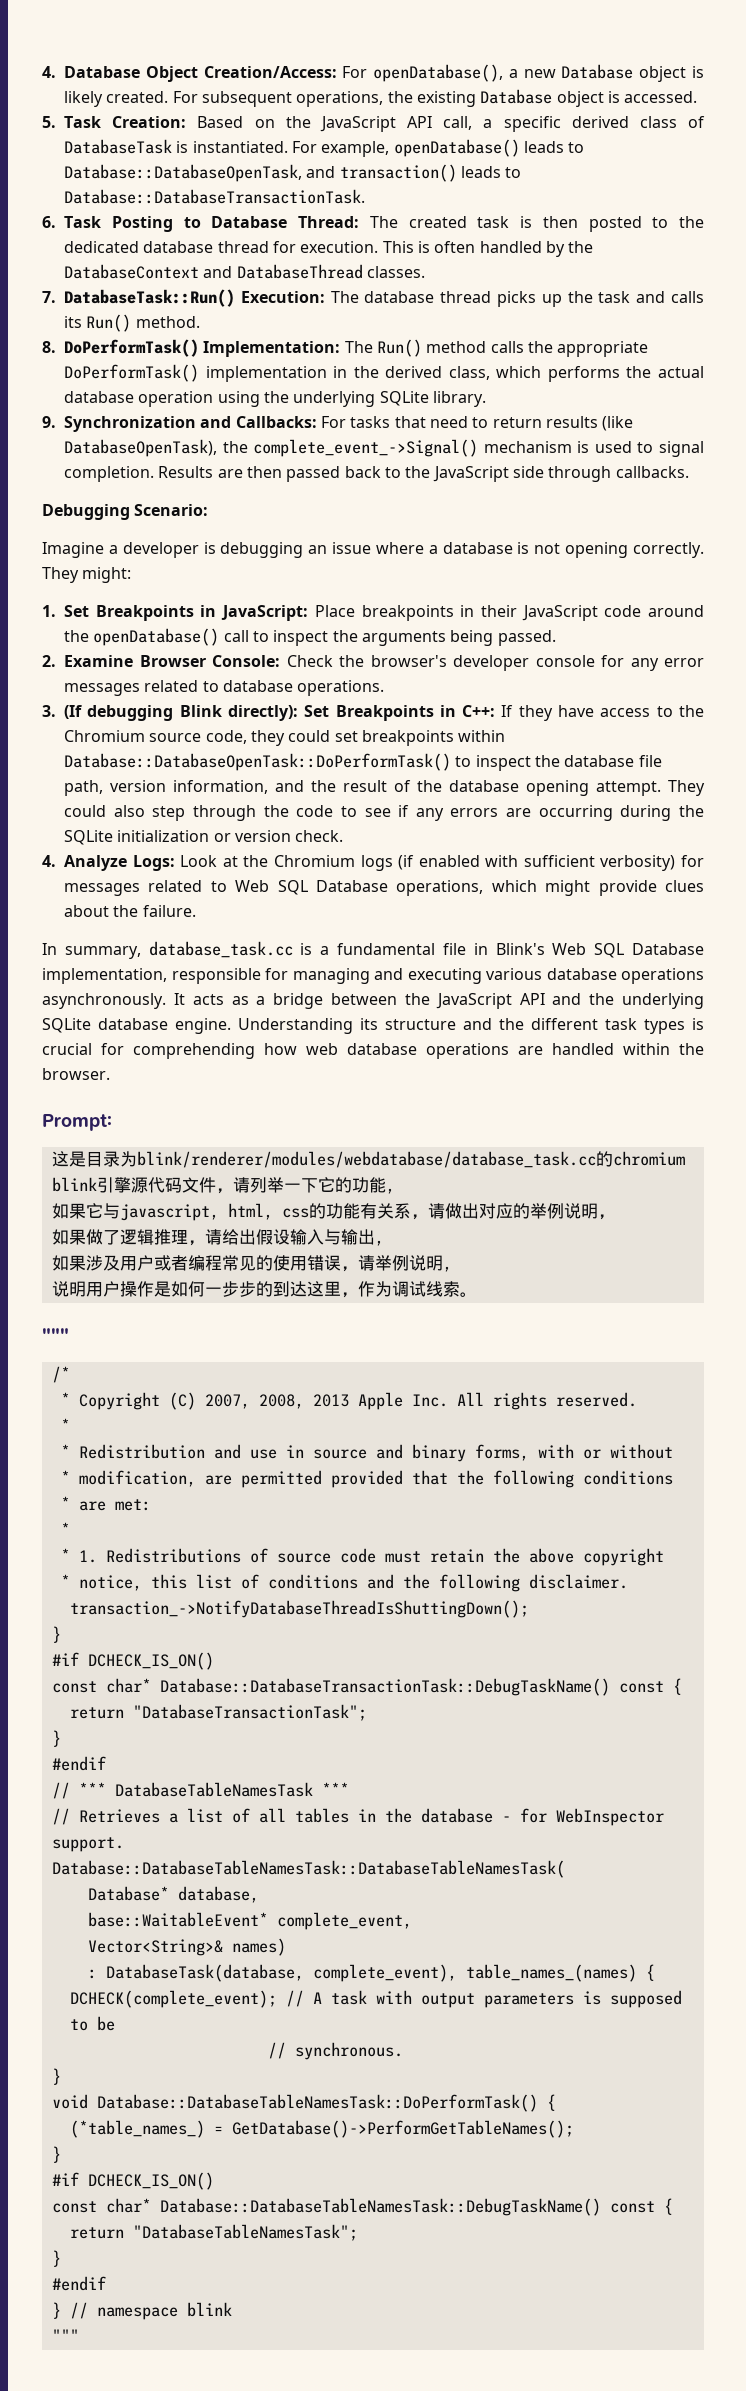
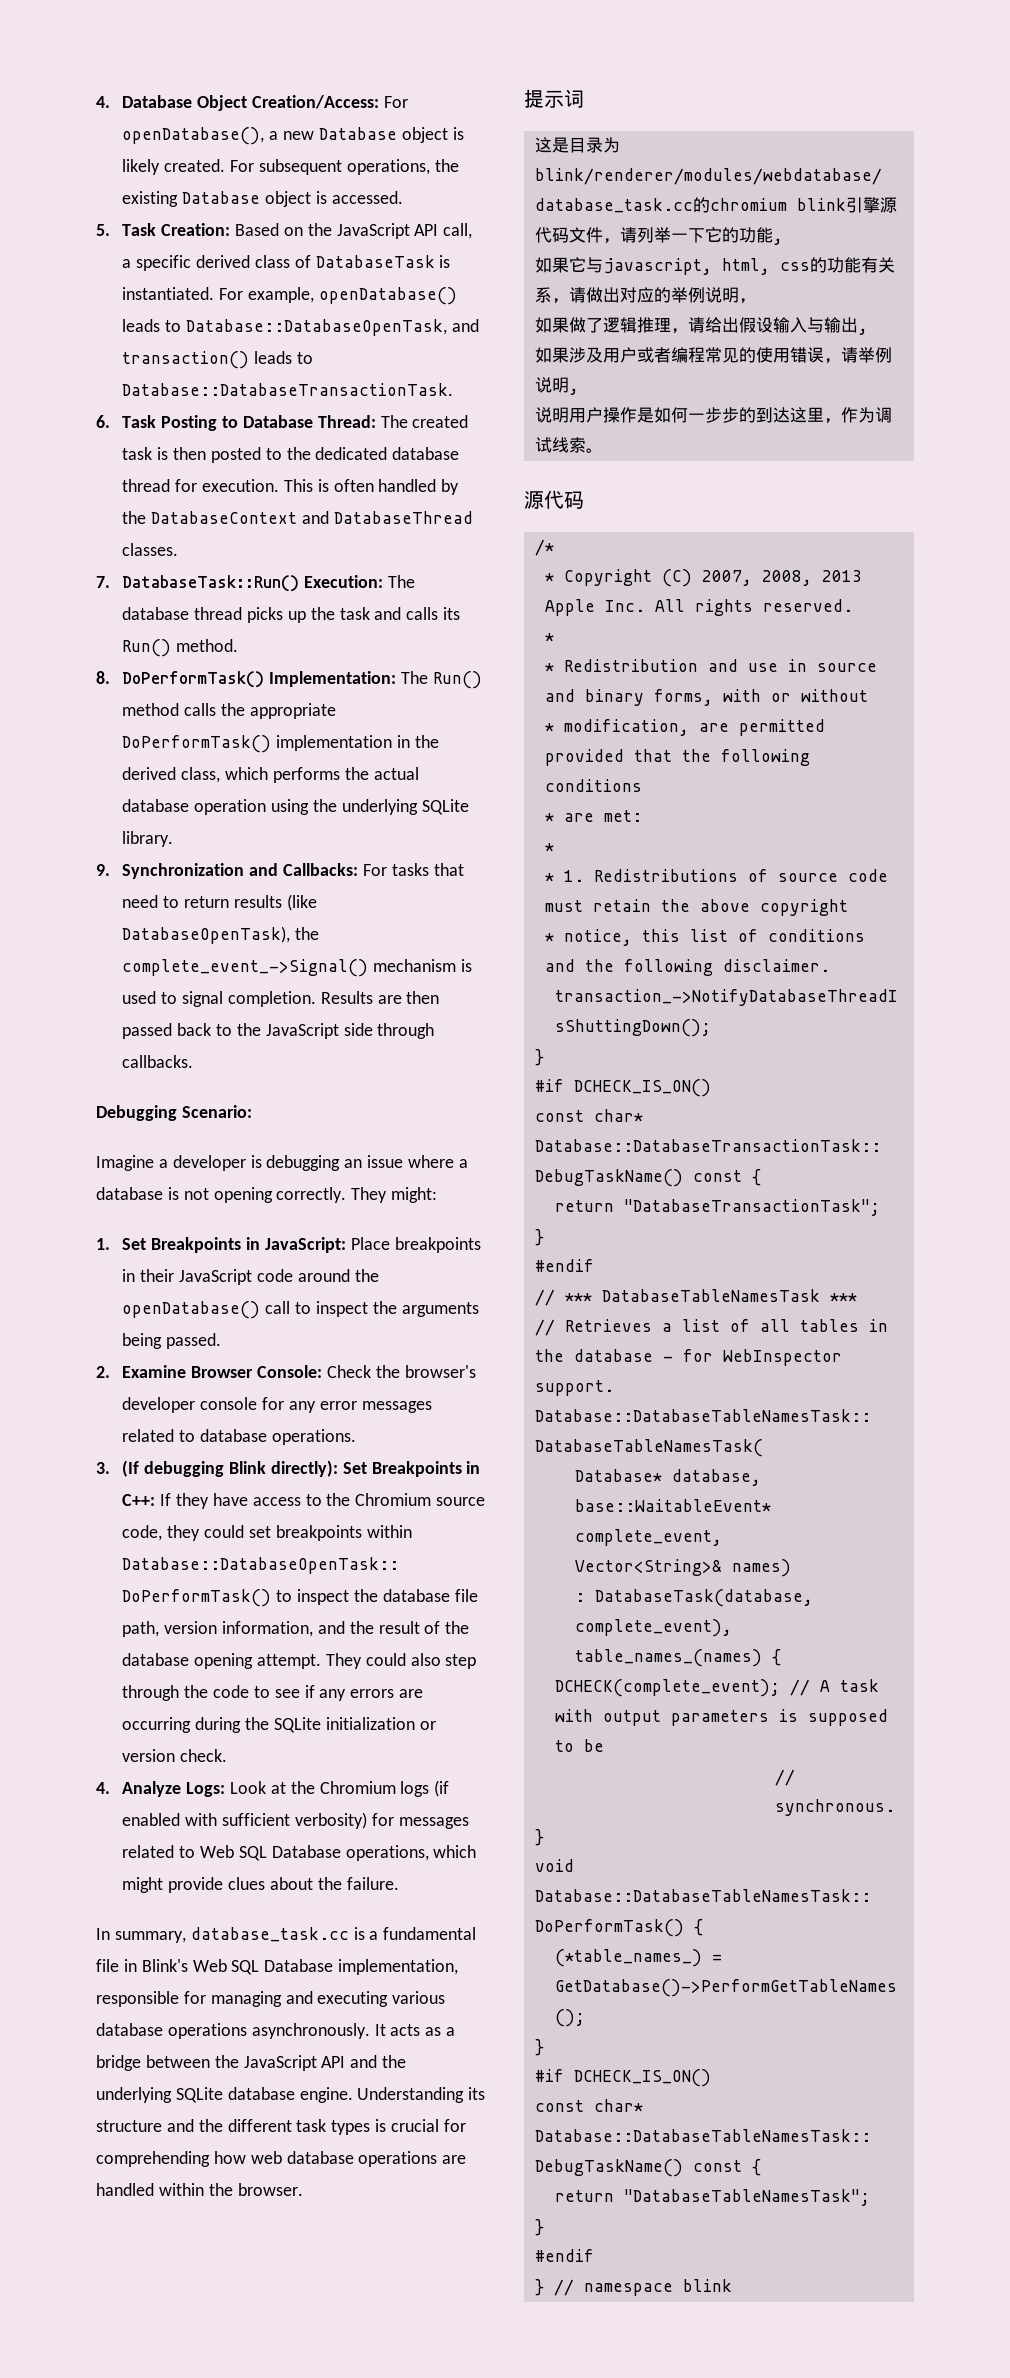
- Prompt:
+ 提示词
  说明用户操作是如何一步步的到达这里，作为调试线索。
- """
+ 源代码
  } // namespace blink
- """

